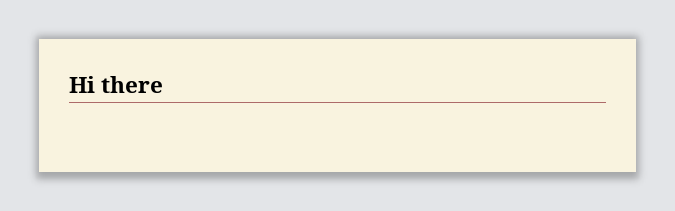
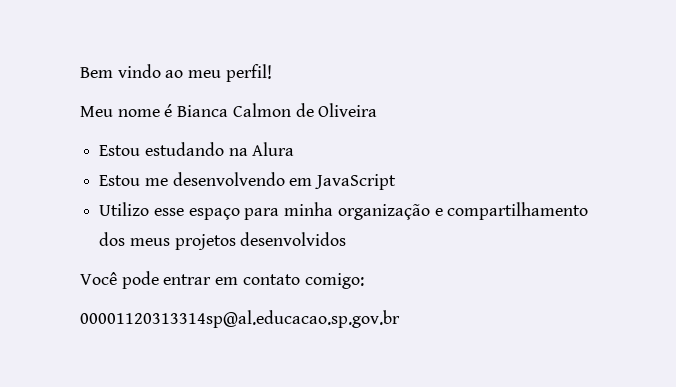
- Hi there
+ Bem vindo ao meu perfil!
+ Meu nome é Bianca Calmon de Oliveira
+ Estou estudando na Alura
+ Estou me desenvolvendo em JavaScript
+ Utilizo esse espaço para minha organização e compartilhamento dos meus projetos desenvolvidos
+ Você pode entrar em contato comigo:
+ 00001120313314sp@al.educacao.sp.gov.br

